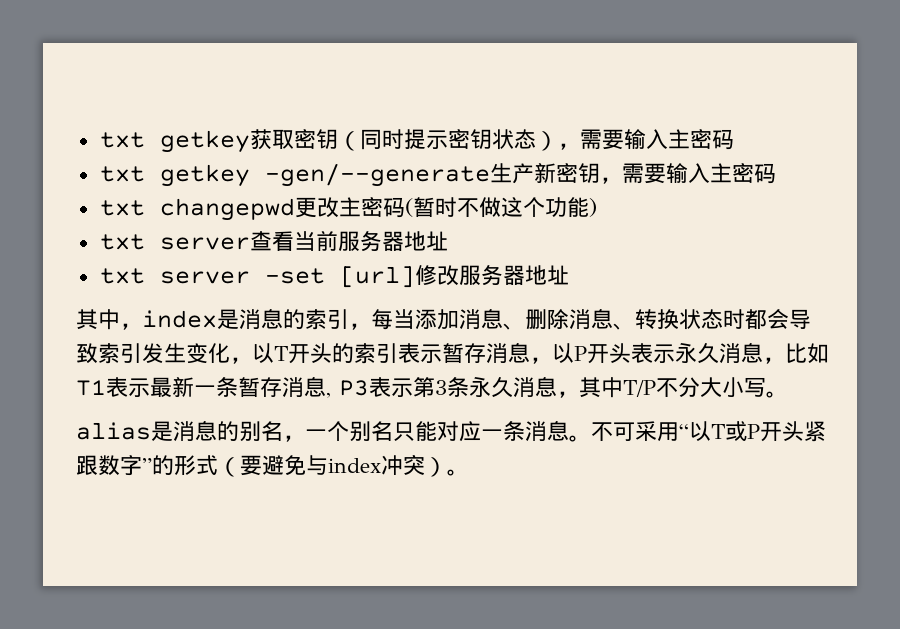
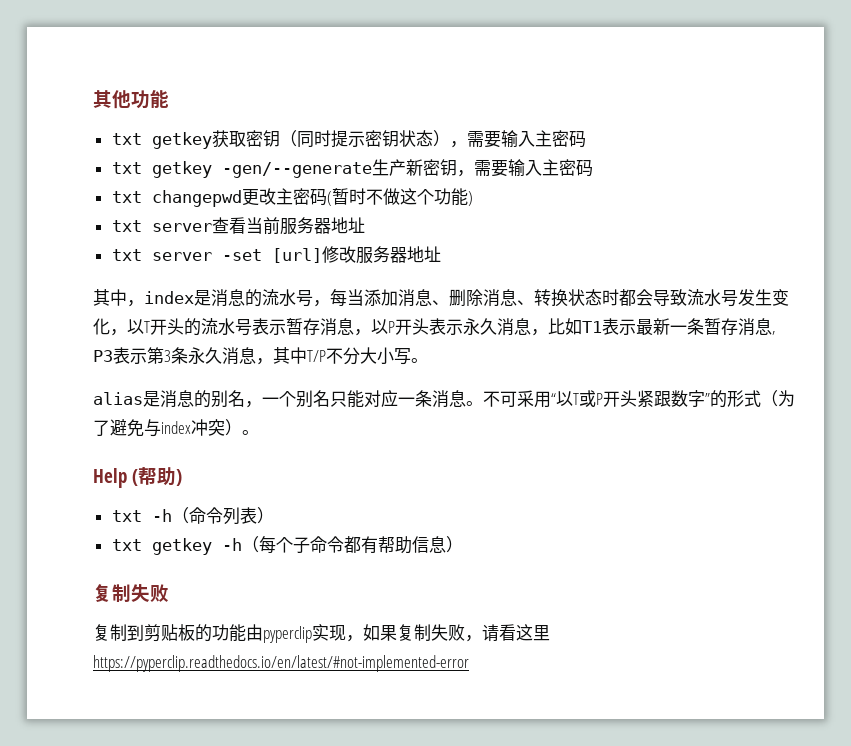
+ 其他功能
- 其中，index是消息的索引，每当添加消息、删除消息、转换状态时都会导致索引发生变化，以T开头的索引表示暂存消息，以P开头表示永久消息，比如T1表示最新一条暂存消息, P3表示第3条永久消息，其中T/P不分大小写。
+ 其中，index是消息的流水号，每当添加消息、删除消息、转换状态时都会导致流水号发生变化，以T开头的流水号表示暂存消息，以P开头表示永久消息，比如T1表示最新一条暂存消息, P3表示第3条永久消息，其中T/P不分大小写。
- 不可采用“以T或P开头紧跟数字”的形式（要避免与index冲突）。
+ 不可采用“以T或P开头紧跟数字”的形式（为了避免与index冲突）。
+ Help (帮助)
+ txt -h（命令列表）
+ txt getkey -h（每个子命令都有帮助信息）
+ 复制失败
+ 复制到剪贴板的功能由pyperclip实现，如果复制失败，请看这里https://pyperclip.readthedocs.io/en/latest/#not-implemented-error

